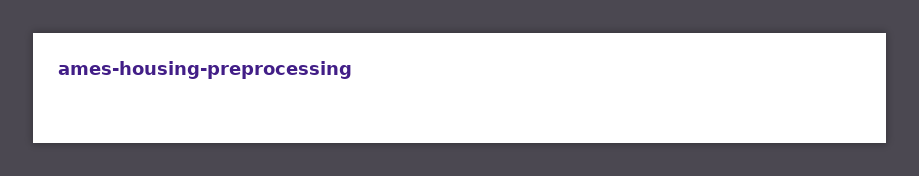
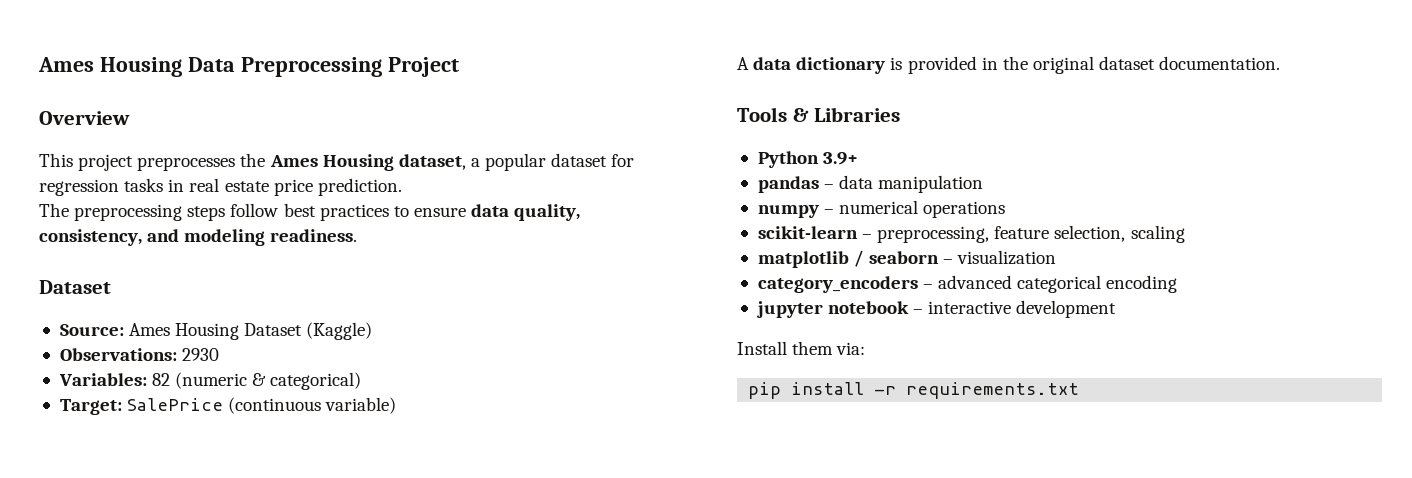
- ames-housing-preprocessing
+ Ames Housing Data Preprocessing Project
+ Overview
+ This project preprocesses the Ames Housing dataset, a popular dataset for regression tasks in real estate price prediction.
+ The preprocessing steps follow best practices to ensure data quality, consistency, and modeling readiness.
+ Dataset
+ Source: Ames Housing Dataset (Kaggle)
+ Observations: 2930
+ Variables: 82 (numeric & categorical)
+ Target: SalePrice (continuous variable)
+ A data dictionary is provided in the original dataset documentation.
+ Tools & Libraries
+ Python 3.9+
+ pandas – data manipulation
+ numpy – numerical operations
+ scikit-learn – preprocessing, feature selection, scaling
+ matplotlib / seaborn – visualization
+ category_encoders – advanced categorical encoding
+ jupyter notebook – interactive development
+ Install them via:
+ pip install -r requirements.txt

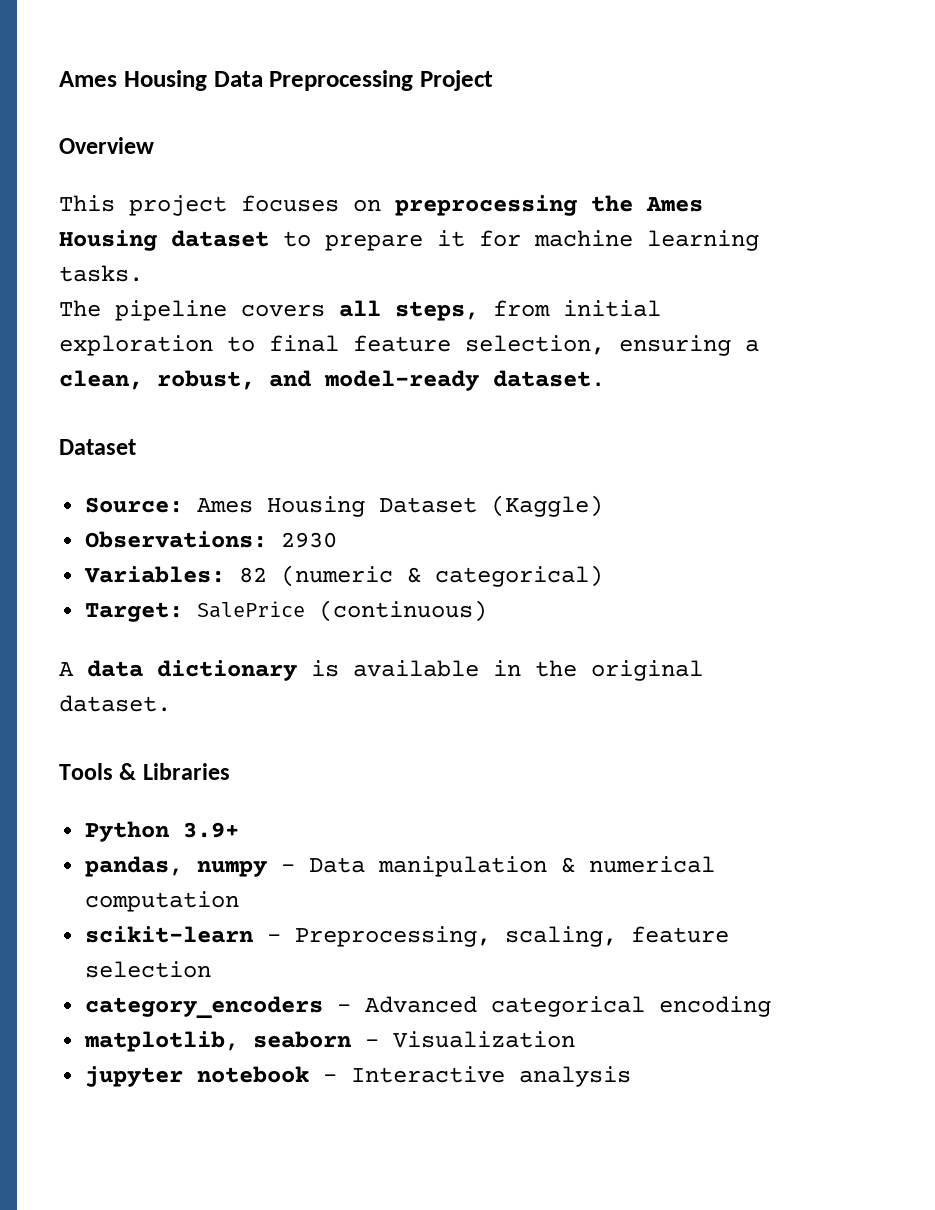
- This project preprocesses the Ames Housing dataset, a popular dataset for regression tasks in real estate price prediction.
- The preprocessing steps follow best practices to ensure data quality, consistency, and modeling readiness.
+ This project focuses on preprocessing the Ames Housing dataset to prepare it for machine learning tasks.
+ The pipeline covers all steps, from initial exploration to final feature selection, ensuring a clean, robust, and model-ready dataset.
- Target: SalePrice (continuous variable)
+ Target: SalePrice (continuous)
- A data dictionary is provided in the original dataset documentation.
+ A data dictionary is available in the original dataset.
- pandas – data manipulation
- numpy – numerical operations
- scikit-learn – preprocessing, feature selection, scaling
- matplotlib / seaborn – visualization
+ pandas, numpy – Data manipulation & numerical computation
+ scikit-learn – Preprocessing, scaling, feature selection
- category_encoders – advanced categorical encoding
+ category_encoders – Advanced categorical encoding
+ matplotlib, seaborn – Visualization
- jupyter notebook – interactive development
- Install them via:
- pip install -r requirements.txt
+ jupyter notebook – Interactive analysis

